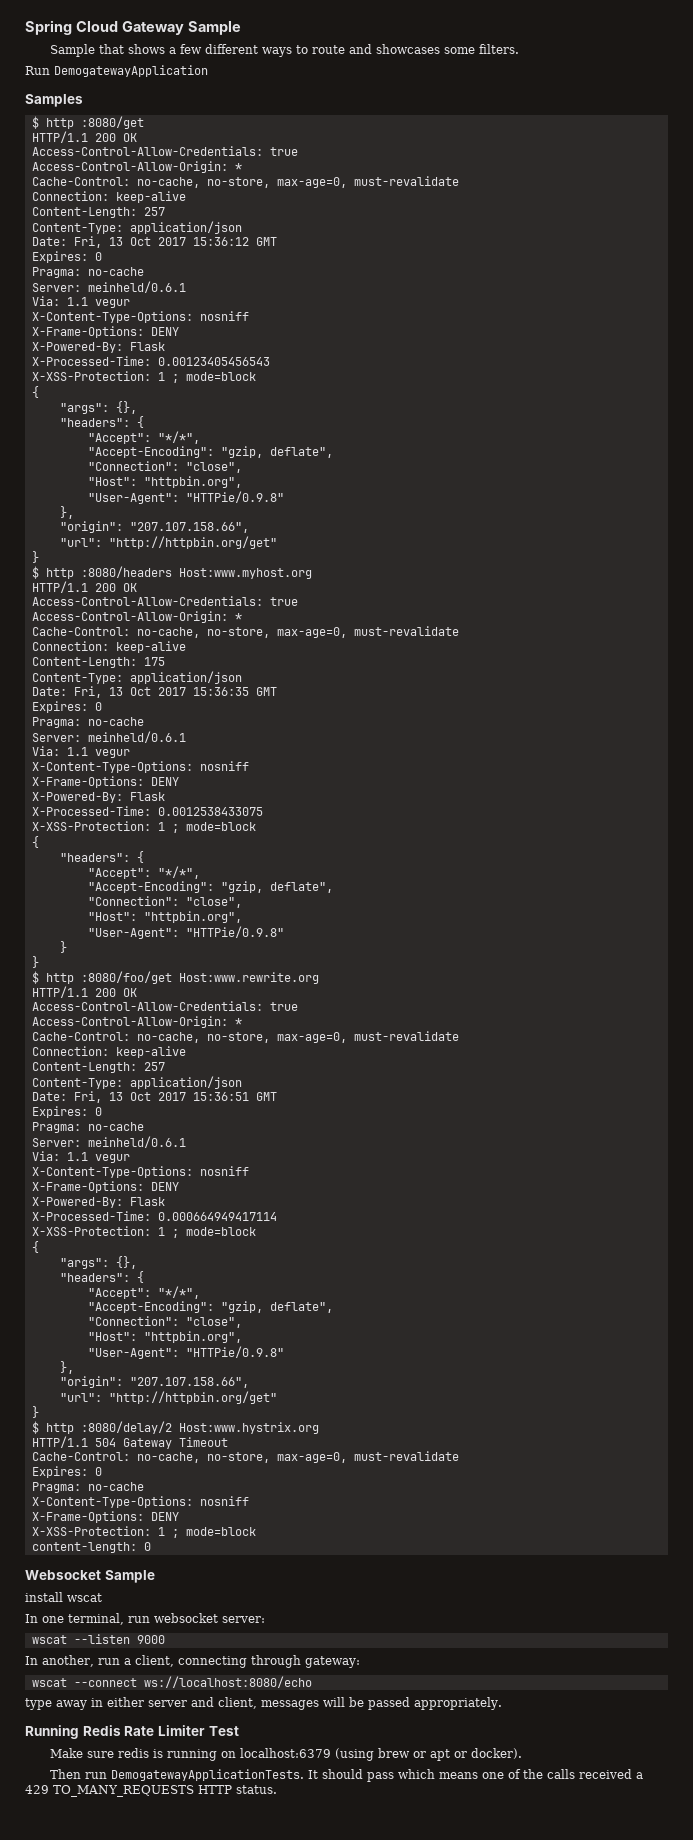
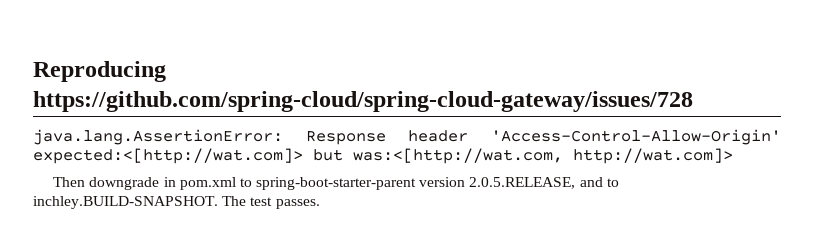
- Spring Cloud Gateway Sample
- Sample that shows a few different ways to route and showcases some filters.
- Run DemogatewayApplication
- Samples
- $ http :8080/get
- HTTP/1.1 200 OK
- Access-Control-Allow-Credentials: true
- Access-Control-Allow-Origin: *
- Cache-Control: no-cache, no-store, max-age=0, must-revalidate
- Connection: keep-alive
- Content-Length: 257
- Content-Type: application/json
- Date: Fri, 13 Oct 2017 15:36:12 GMT
- Expires: 0
- Pragma: no-cache
- Server: meinheld/0.6.1
- Via: 1.1 vegur
- X-Content-Type-Options: nosniff
- X-Frame-Options: DENY
- X-Powered-By: Flask
- X-Processed-Time: 0.00123405456543
- X-XSS-Protection: 1 ; mode=block
- {
- "args": {},
- "headers": {
- "Accept": "*/*",
- "Accept-Encoding": "gzip, deflate",
- "Connection": "close",
- "Host": "httpbin.org",
- "User-Agent": "HTTPie/0.9.8"
- },
- "origin": "207.107.158.66",
- "url": "http://httpbin.org/get"
- }
- $ http :8080/headers Host:www.myhost.org
- HTTP/1.1 200 OK
- Access-Control-Allow-Credentials: true
- Access-Control-Allow-Origin: *
- Cache-Control: no-cache, no-store, max-age=0, must-revalidate
- Connection: keep-alive
- Content-Length: 175
- Content-Type: application/json
- Date: Fri, 13 Oct 2017 15:36:35 GMT
- Expires: 0
- Pragma: no-cache
- Server: meinheld/0.6.1
- Via: 1.1 vegur
- X-Content-Type-Options: nosniff
- X-Frame-Options: DENY
- X-Powered-By: Flask
- X-Processed-Time: 0.0012538433075
- X-XSS-Protection: 1 ; mode=block
- {
- "headers": {
- "Accept": "*/*",
- "Accept-Encoding": "gzip, deflate",
- "Connection": "close",
- "Host": "httpbin.org",
- "User-Agent": "HTTPie/0.9.8"
- }
- }
- $ http :8080/foo/get Host:www.rewrite.org
- HTTP/1.1 200 OK
- Access-Control-Allow-Credentials: true
- Access-Control-Allow-Origin: *
- Cache-Control: no-cache, no-store, max-age=0, must-revalidate
- Connection: keep-alive
- Content-Length: 257
- Content-Type: application/json
- Date: Fri, 13 Oct 2017 15:36:51 GMT
- Expires: 0
- Pragma: no-cache
- Server: meinheld/0.6.1
- Via: 1.1 vegur
- X-Content-Type-Options: nosniff
- X-Frame-Options: DENY
- X-Powered-By: Flask
- X-Processed-Time: 0.000664949417114
- X-XSS-Protection: 1 ; mode=block
- {
- "args": {},
- "headers": {
- "Accept": "*/*",
- "Accept-Encoding": "gzip, deflate",
- "Connection": "close",
- "Host": "httpbin.org",
- "User-Agent": "HTTPie/0.9.8"
- },
- "origin": "207.107.158.66",
- "url": "http://httpbin.org/get"
- }
- $ http :8080/delay/2 Host:www.hystrix.org
- HTTP/1.1 504 Gateway Timeout
- Cache-Control: no-cache, no-store, max-age=0, must-revalidate
- Expires: 0
- Pragma: no-cache
- X-Content-Type-Options: nosniff
- X-Frame-Options: DENY
- X-XSS-Protection: 1 ; mode=block
- content-length: 0
- Websocket Sample
- install wscat
- In one terminal, run websocket server:
- wscat --listen 9000
- In another, run a client, connecting through gateway:
- wscat --connect ws://localhost:8080/echo
- type away in either server and client, messages will be passed appropriately.
- Running Redis Rate Limiter Test
- Make sure redis is running on localhost:6379 (using brew or apt or docker).
- Then run DemogatewayApplicationTests. It should pass which means one of the calls received a 429 TO_MANY_REQUESTS HTTP status.
+ Reproducing https://github.com/spring-cloud/spring-cloud-gateway/issues/728
+ java.lang.AssertionError: Response header 'Access-Control-Allow-Origin' expected:<[http://wat.com]> but was:<[http://wat.com, http://wat.com]>
+ Then downgrade in pom.xml to spring-boot-starter-parent version 2.0.5.RELEASE, and to inchley.BUILD-SNAPSHOT. The test passes.

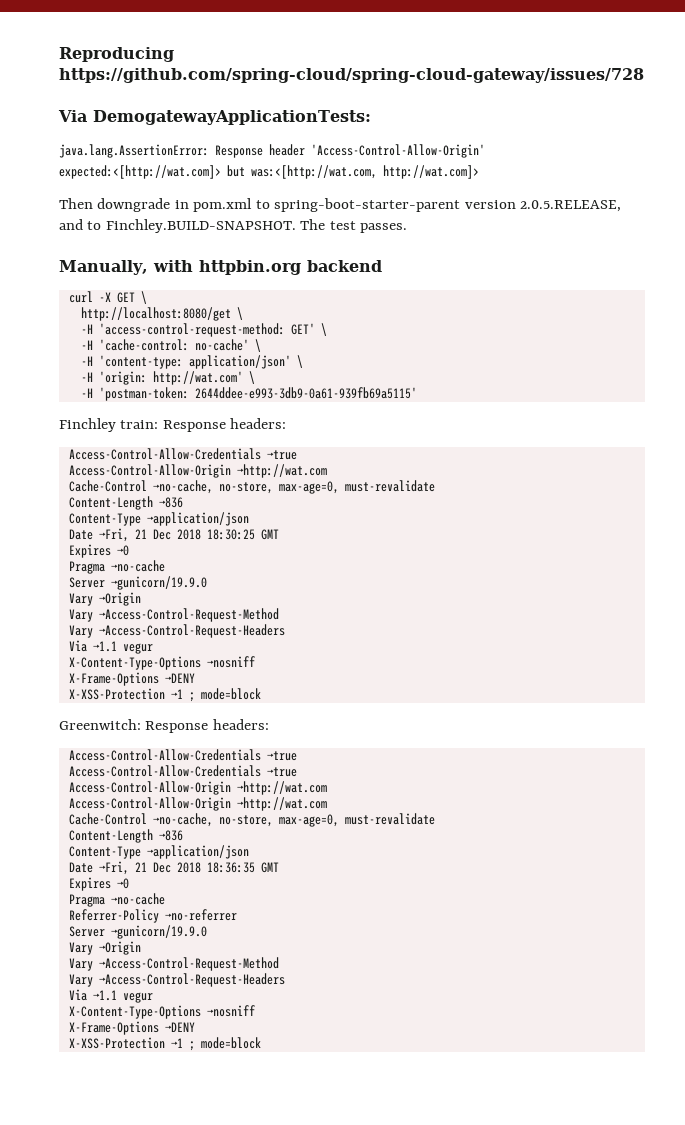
+ Via DemogatewayApplicationTests:
- Then downgrade in pom.xml to spring-boot-starter-parent version 2.0.5.RELEASE, and to inchley.BUILD-SNAPSHOT. The test passes.
+ Then downgrade in pom.xml to spring-boot-starter-parent version 2.0.5.RELEASE, and to Finchley.BUILD-SNAPSHOT. The test passes.
+ Manually, with httpbin.org backend
+ curl -X GET \
+ http://localhost:8080/get \
+ -H 'access-control-request-method: GET' \
+ -H 'cache-control: no-cache' \
+ -H 'content-type: application/json' \
+ -H 'origin: http://wat.com' \
+ -H 'postman-token: 2644ddee-e993-3db9-0a61-939fb69a5115'
+ Finchley train: Response headers:
+ Access-Control-Allow-Credentials →true
+ Access-Control-Allow-Origin →http://wat.com
+ Cache-Control →no-cache, no-store, max-age=0, must-revalidate
+ Content-Length →836
+ Content-Type →application/json
+ Date →Fri, 21 Dec 2018 18:30:25 GMT
+ Expires →0
+ Pragma →no-cache
+ Server →gunicorn/19.9.0
+ Vary →Origin
+ Vary →Access-Control-Request-Method
+ Vary →Access-Control-Request-Headers
+ Via →1.1 vegur
+ X-Content-Type-Options →nosniff
+ X-Frame-Options →DENY
+ X-XSS-Protection →1 ; mode=block
+ Greenwitch: Response headers:
+ Access-Control-Allow-Credentials →true
+ Access-Control-Allow-Credentials →true
+ Access-Control-Allow-Origin →http://wat.com
+ Access-Control-Allow-Origin →http://wat.com
+ Cache-Control →no-cache, no-store, max-age=0, must-revalidate
+ Content-Length →836
+ Content-Type →application/json
+ Date →Fri, 21 Dec 2018 18:36:35 GMT
+ Expires →0
+ Pragma →no-cache
+ Referrer-Policy →no-referrer
+ Server →gunicorn/19.9.0
+ Vary →Origin
+ Vary →Access-Control-Request-Method
+ Vary →Access-Control-Request-Headers
+ Via →1.1 vegur
+ X-Content-Type-Options →nosniff
+ X-Frame-Options →DENY
+ X-XSS-Protection →1 ; mode=block

